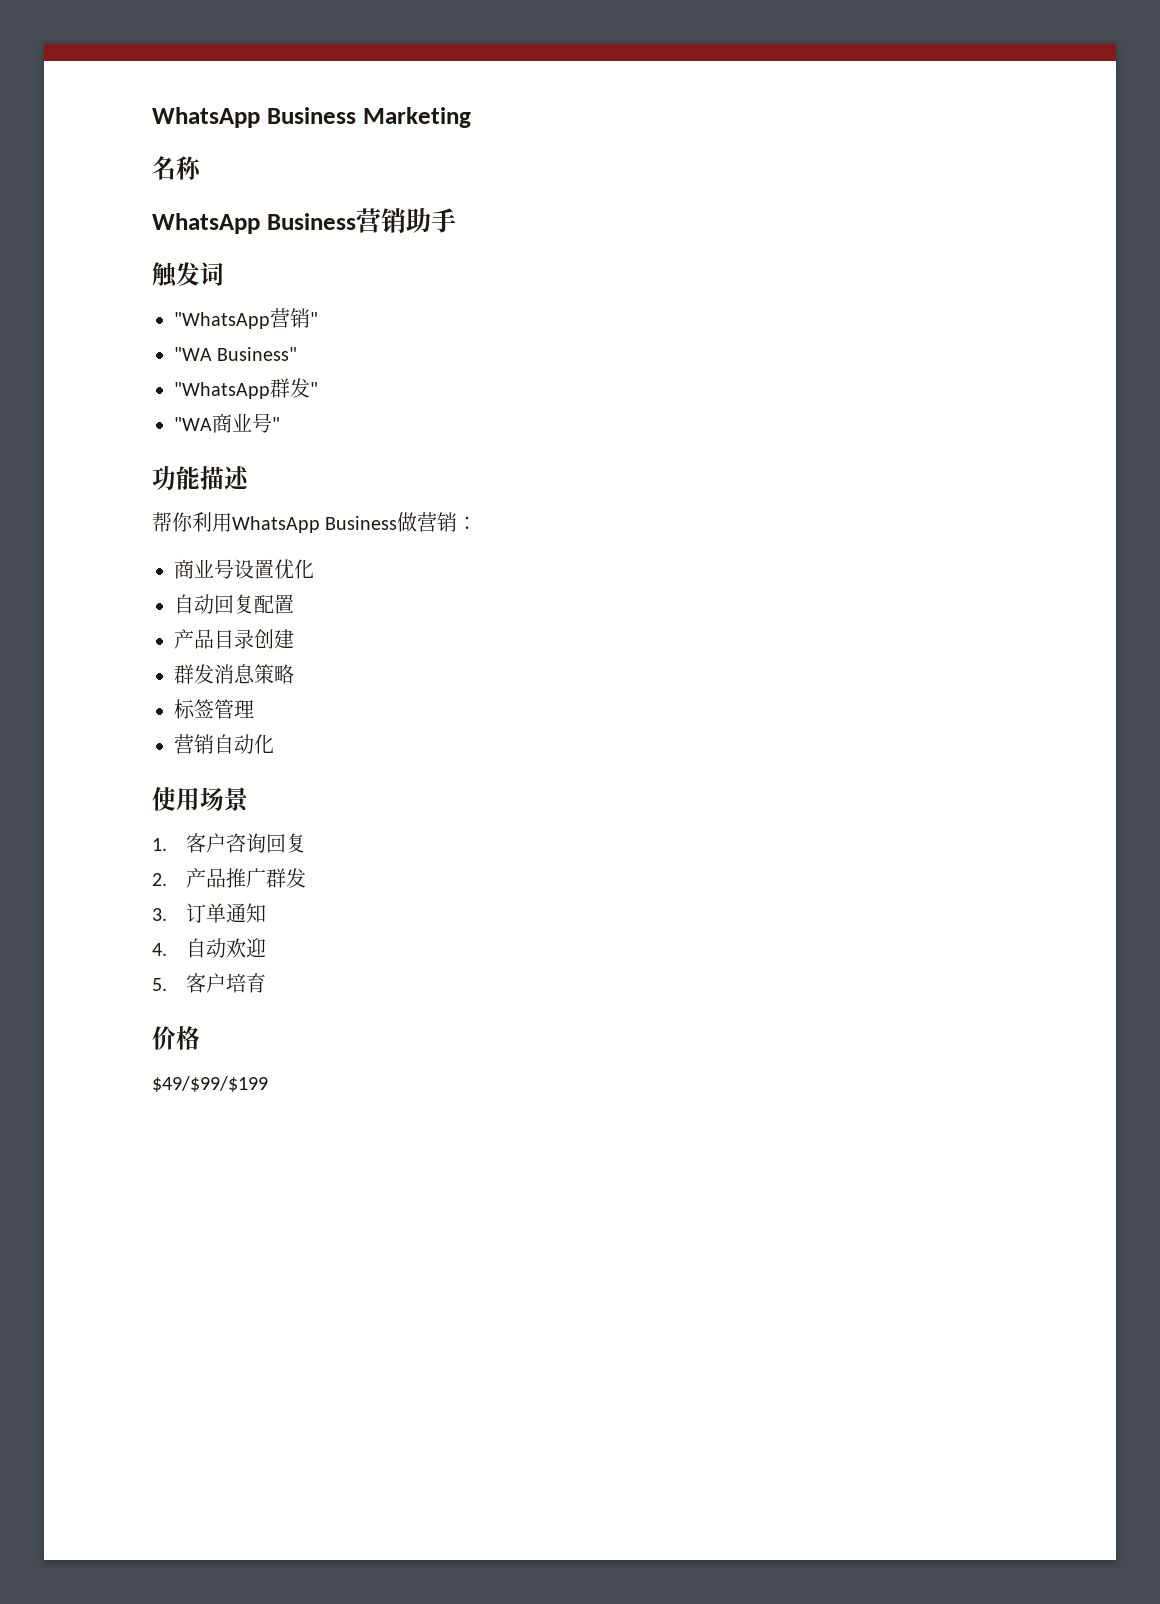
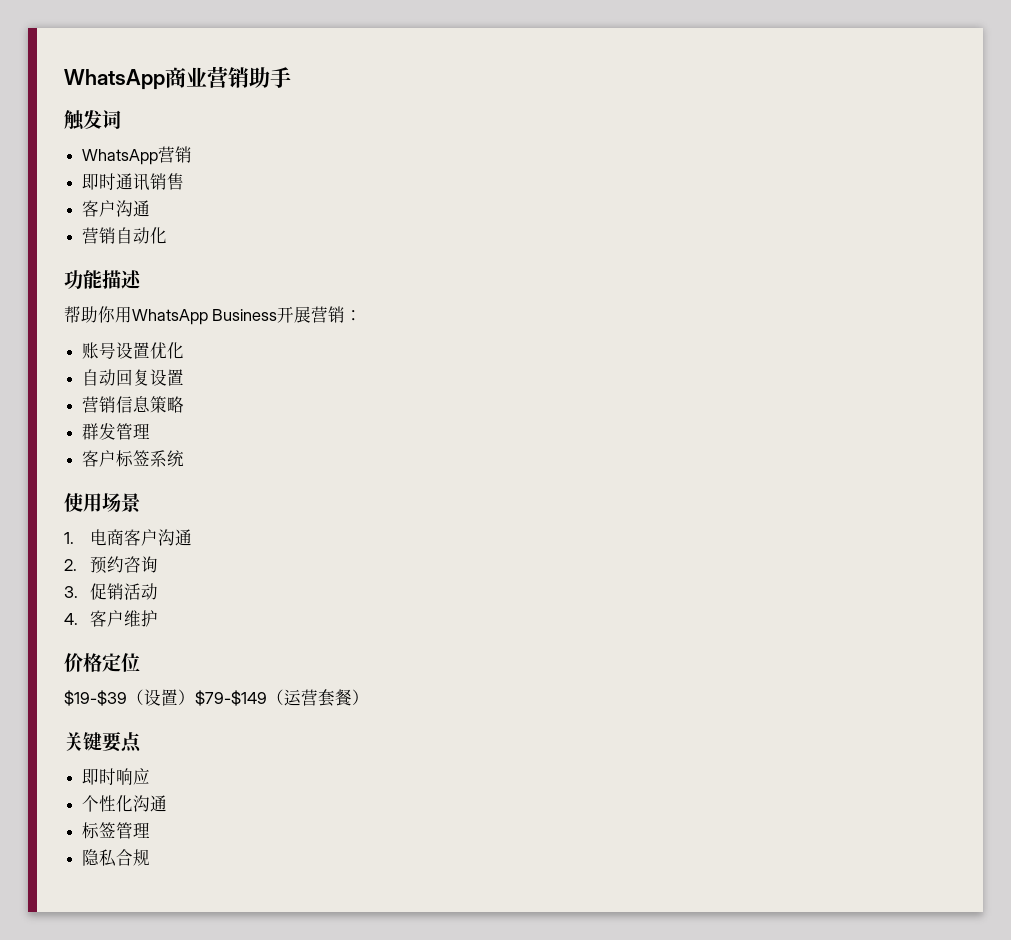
- WhatsApp Business Marketing
- 名称
- WhatsApp Business营销助手
+ WhatsApp商业营销助手
- "WhatsApp营销"
- "WA Business"
- "WhatsApp群发"
- "WA商业号"
+ WhatsApp营销
+ 即时通讯销售
+ 客户沟通
+ 营销自动化
- 帮你利用WhatsApp Business做营销：
+ 帮助你用WhatsApp Business开展营销：
- 商业号设置优化
+ 账号设置优化
- 自动回复配置
+ 自动回复设置
- 产品目录创建
- 群发消息策略
+ 营销信息策略
- 标签管理
- 营销自动化
+ 群发管理
+ 客户标签系统
- 1.客户咨询回复
- 2.产品推广群发
- 3.订单通知
- 4.自动欢迎
- 5.客户培育
- 价格
- $49/$99/$199
+ 1.电商客户沟通
+ 2.预约咨询
+ 3.促销活动
+ 4.客户维护
+ 价格定位
+ $19-$39（设置）$79-$149（运营套餐）
+ 关键要点
+ 即时响应
+ 个性化沟通
+ 标签管理
+ 隐私合规

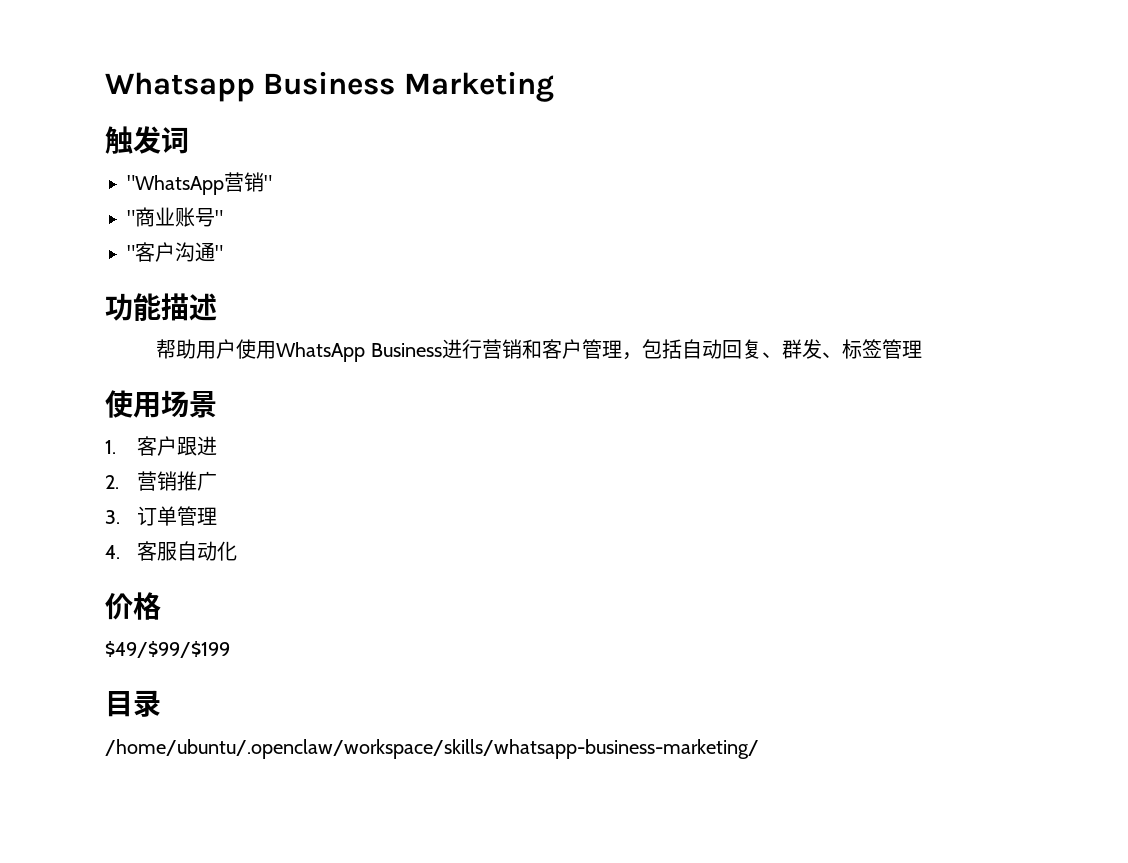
- WhatsApp商业营销助手
+ Whatsapp Business Marketing
- WhatsApp营销
- 即时通讯销售
- 客户沟通
- 营销自动化
+ "WhatsApp营销"
+ "商业账号"
+ "客户沟通"
- 帮助你用WhatsApp Business开展营销：
- 账号设置优化
- 自动回复设置
- 营销信息策略
- 群发管理
- 客户标签系统
+ 帮助用户使用WhatsApp Business进行营销和客户管理，包括自动回复、群发、标签管理
- 1.电商客户沟通
+ 1.客户跟进
- 2.预约咨询
+ 2.营销推广
- 3.促销活动
+ 3.订单管理
- 4.客户维护
+ 4.客服自动化
- 价格定位
- $19-$39（设置）$79-$149（运营套餐）
- 关键要点
- 即时响应
- 个性化沟通
- 标签管理
- 隐私合规
+ 价格
+ $49/$99/$199
+ 目录
+ /home/ubuntu/.openclaw/workspace/skills/whatsapp-business-marketing/

